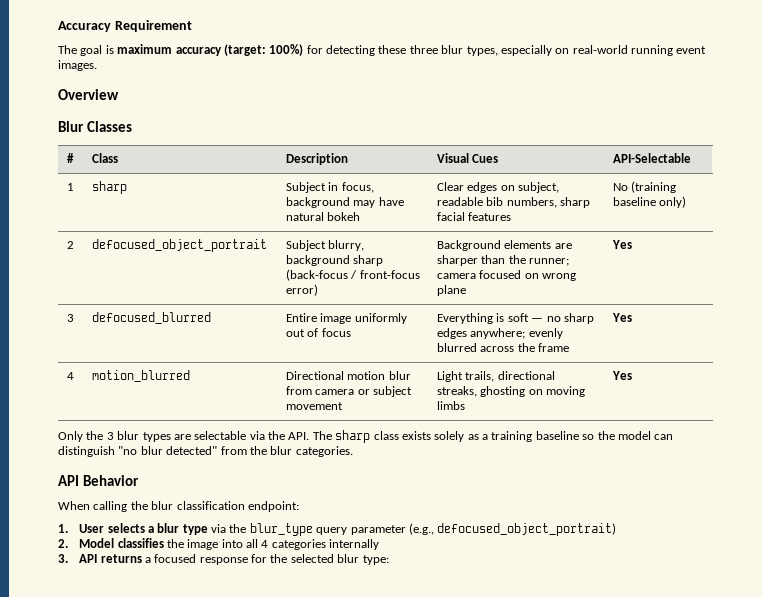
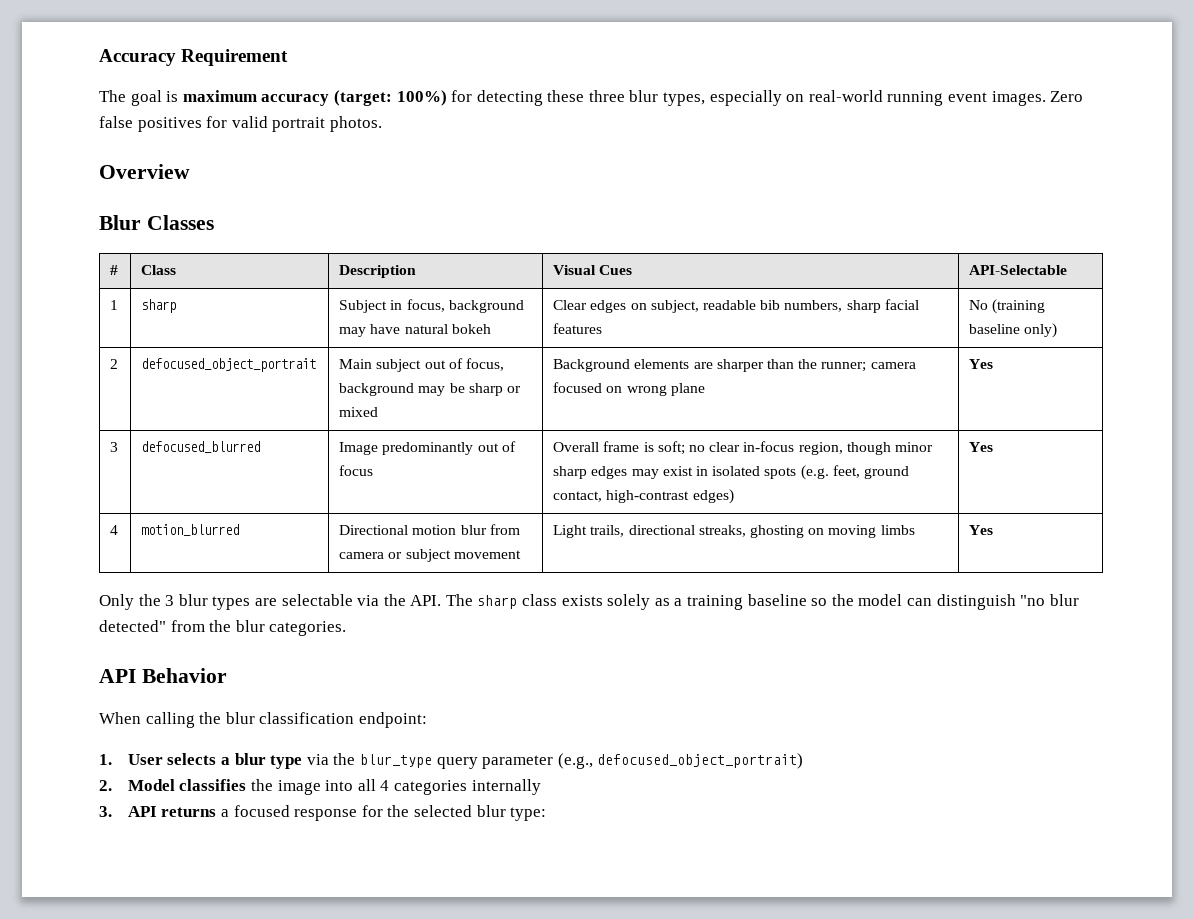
+ Zero false positives for valid portrait photos.
- 2 | defocused_object_portrait | Subject blurry, background sharp (back-focus / front-focus error) | Background elements are sharper than the runner; camera focused on wrong plane | Yes
+ 2 | defocused_object_portrait | Main subject out of focus, background may be sharp or mixed | Background elements are sharper than the runner; camera focused on wrong plane | Yes
- 3 | defocused_blurred | Entire image uniformly out of focus | Everything is soft — no sharp edges anywhere; evenly blurred across the frame | Yes
+ 3 | defocused_blurred | Image predominantly out of focus | Overall frame is soft; no clear in-focus region, though minor sharp edges may exist in isolated spots (e.g. feet, ground contact, high-contrast edges) | Yes

